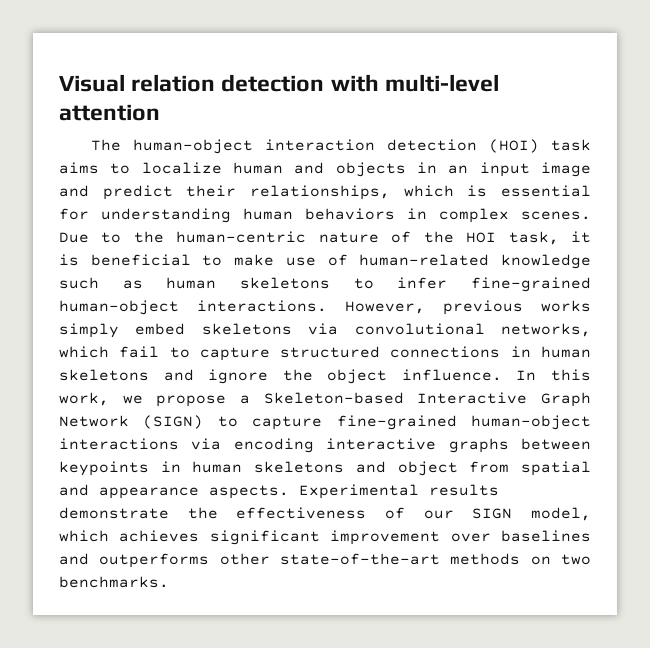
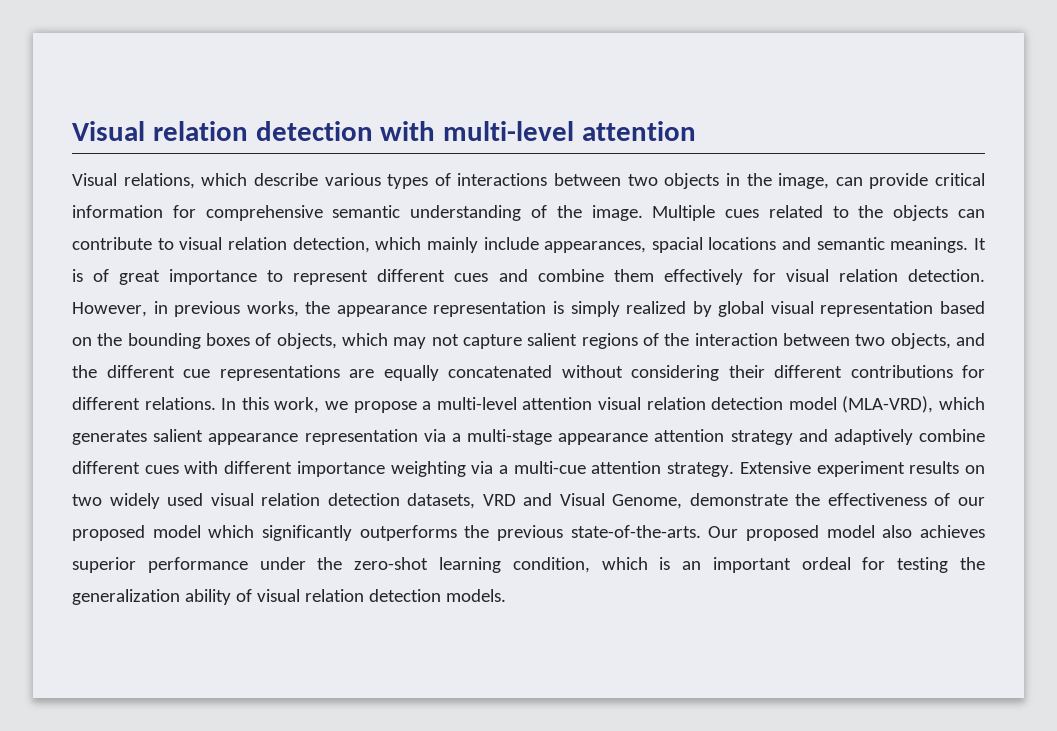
- The human-object interaction detection (HOI) task aims to localize human and objects in an input image and predict their relationships, which is essential for understanding human behaviors in complex scenes. Due to the human-centric nature of the HOI task, it is beneficial to make use of human-related knowledge such as human skeletons to infer fine-grained human-object interactions. However, previous works simply embed skeletons via convolutional networks, which fail to capture structured connections in human skeletons and ignore the object influence.
+ Visual relations, which describe various types of interactions between two objects in the image, can provide critical information for comprehensive semantic understanding of the image. Multiple cues related to the objects can contribute to visual relation detection, which mainly include appearances, spacial locations and semantic meanings. It is of great importance to represent different cues and combine them effectively for visual relation detection. However, in previous works, the appearance representation is simply realized by global visual representation based on the bounding boxes of objects, which may not capture salient regions of the interaction between two objects, and the different cue representations are equally concatenated without considering their different contributions for different relations.
- In this work, we propose a Skeleton-based Interactive Graph Network (SIGN) to capture fine-grained human-object interactions via encoding interactive graphs between keypoints in human skeletons and object from spatial and appearance aspects. Experimental results demonstrate the effectiveness of our SIGN model, which achieves significant improvement over baselines and outperforms other state-of-the-art methods on two benchmarks.
+ In this work, we propose a multi-level attention visual relation detection model (MLA-VRD), which generates salient appearance representation via a multi-stage appearance attention strategy and adaptively combine different cues with different importance weighting via a multi-cue attention strategy. Extensive experiment results on two widely used visual relation detection datasets, VRD and Visual Genome, demonstrate the effectiveness of our proposed model which significantly outperforms the previous state-of-the-arts. Our proposed model also achieves superior performance under the zero-shot learning condition, which is an important ordeal for testing the generalization ability of visual relation detection models.

